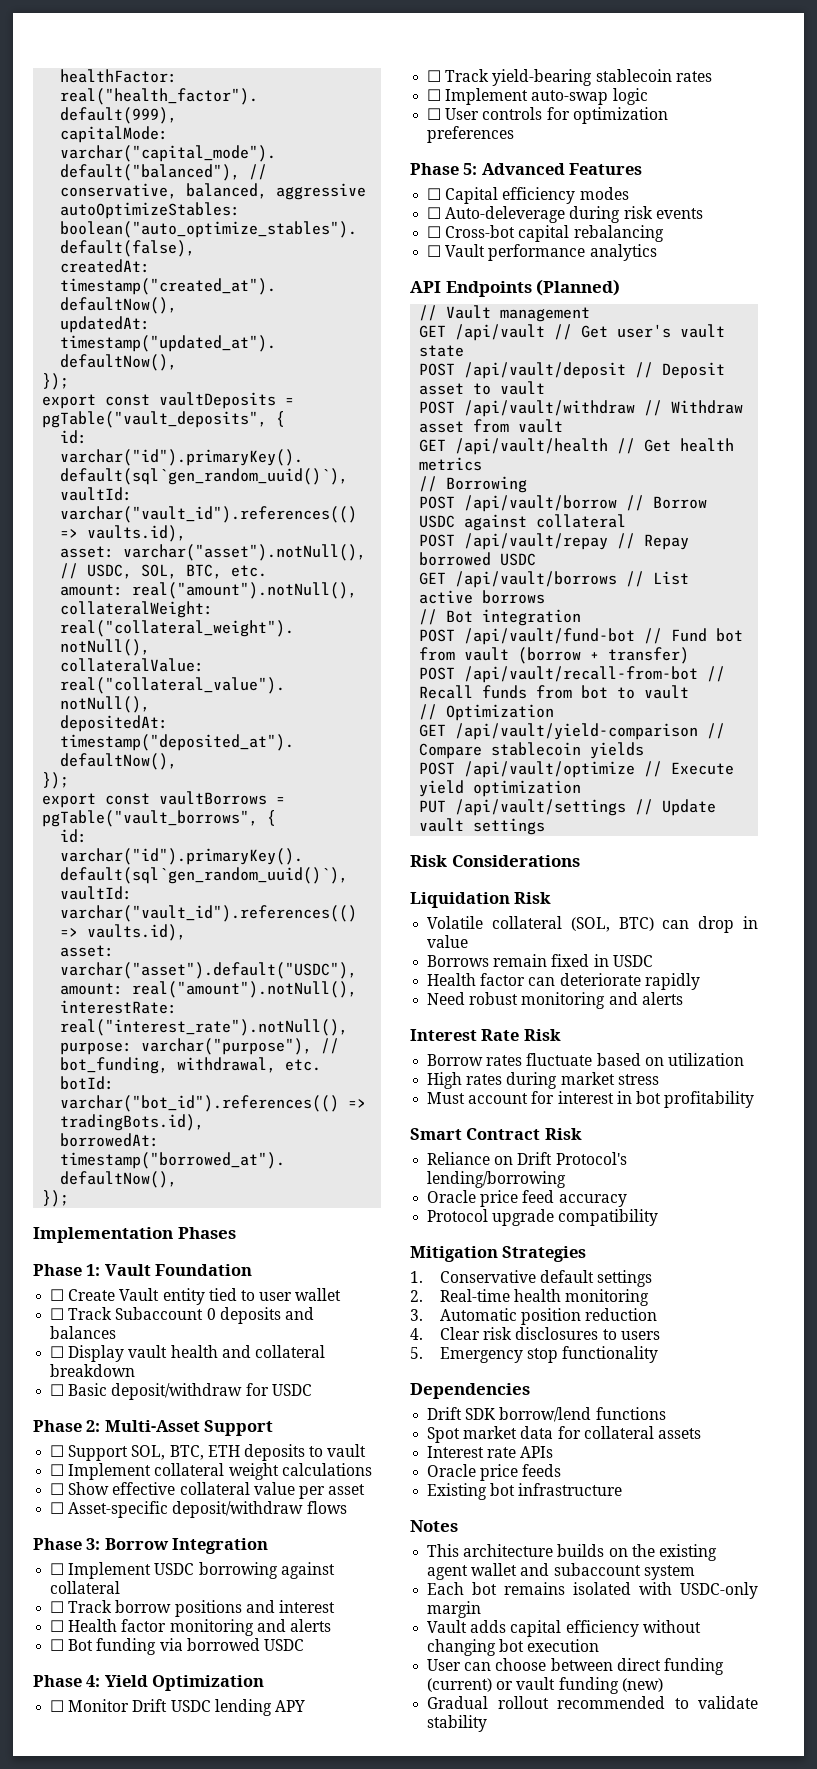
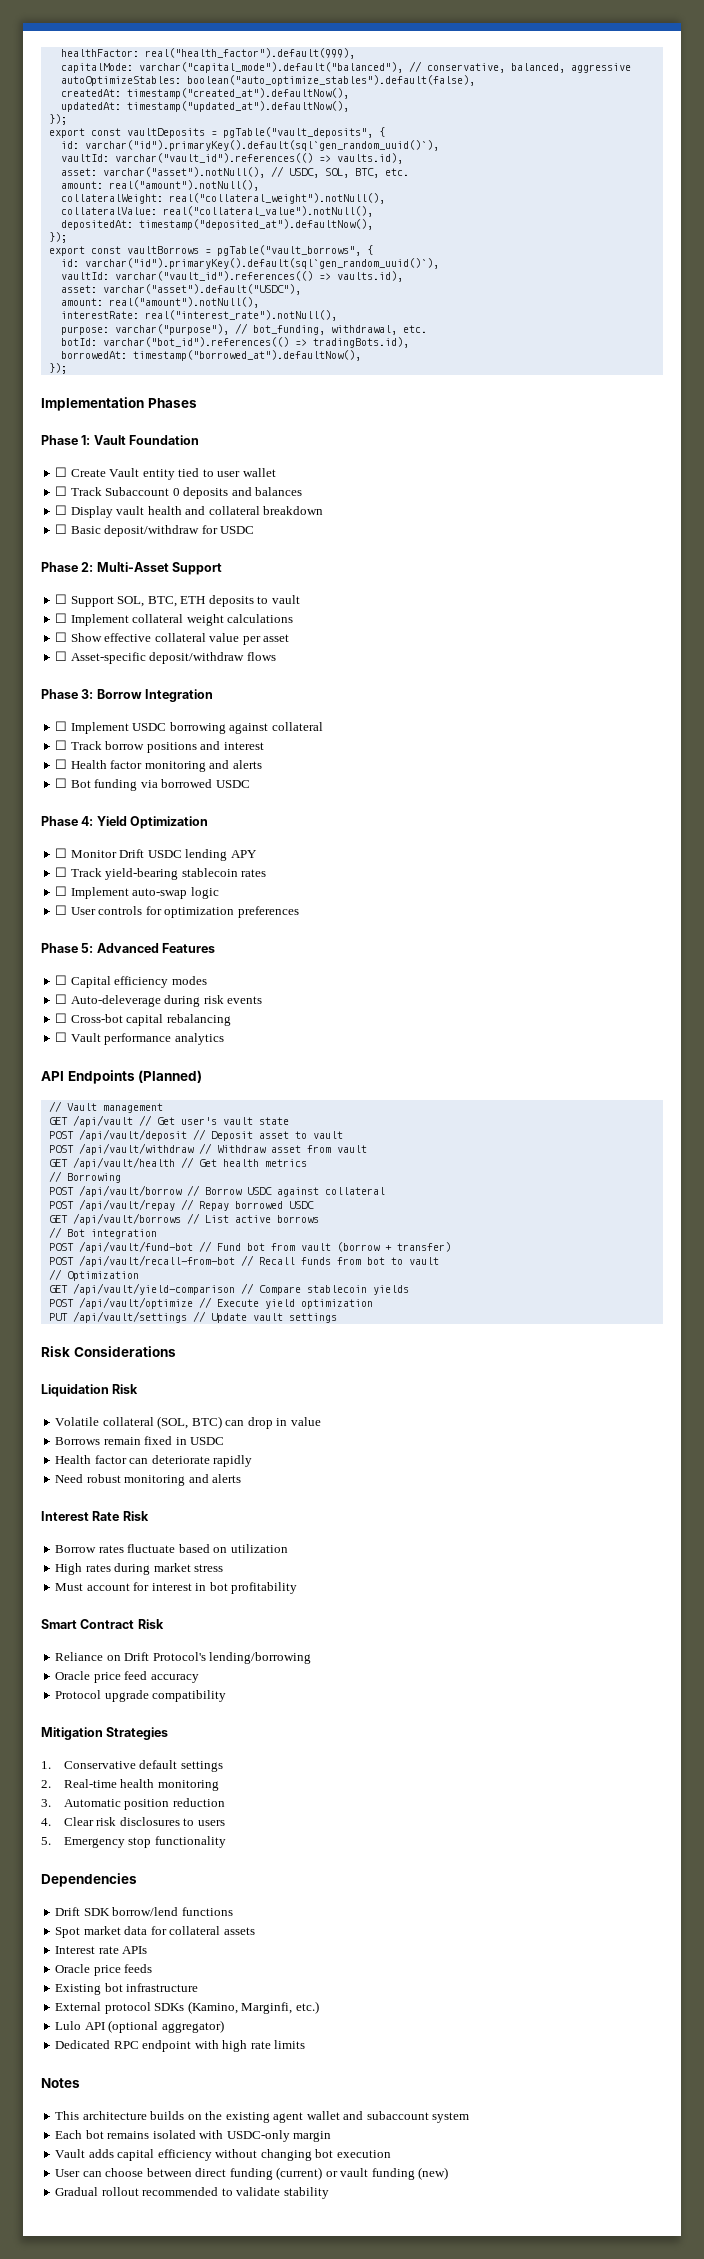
+ External protocol SDKs (Kamino, Marginfi, etc.)
+ Lulo API (optional aggregator)
+ Dedicated RPC endpoint with high rate limits

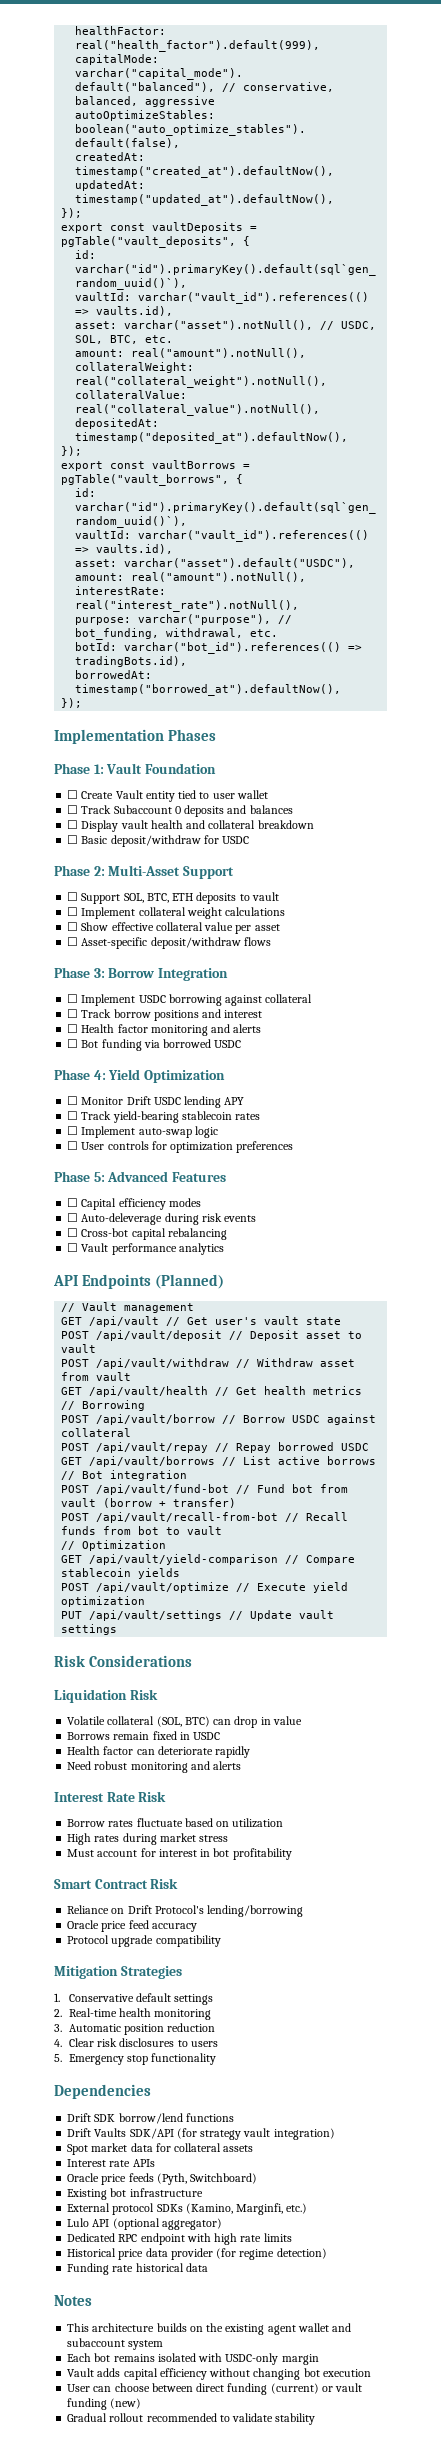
+ Drift Vaults SDK/API (for strategy vault integration)
- Oracle price feeds
+ Oracle price feeds (Pyth, Switchboard)
+ Historical price data provider (for regime detection)
+ Funding rate historical data

